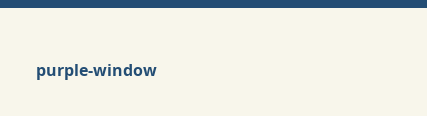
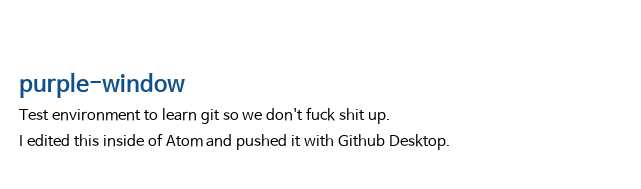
+ Test environment to learn git so we don't fuck shit up.
+ I edited this inside of Atom and pushed it with Github Desktop.

